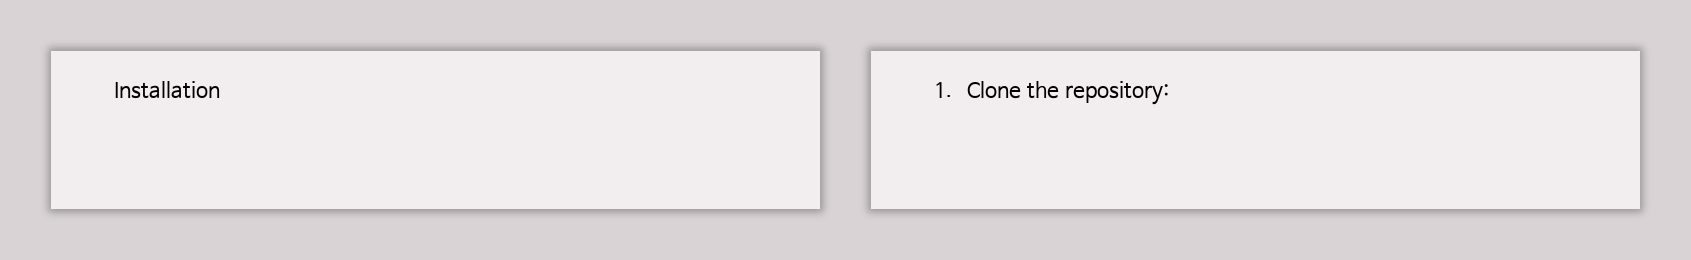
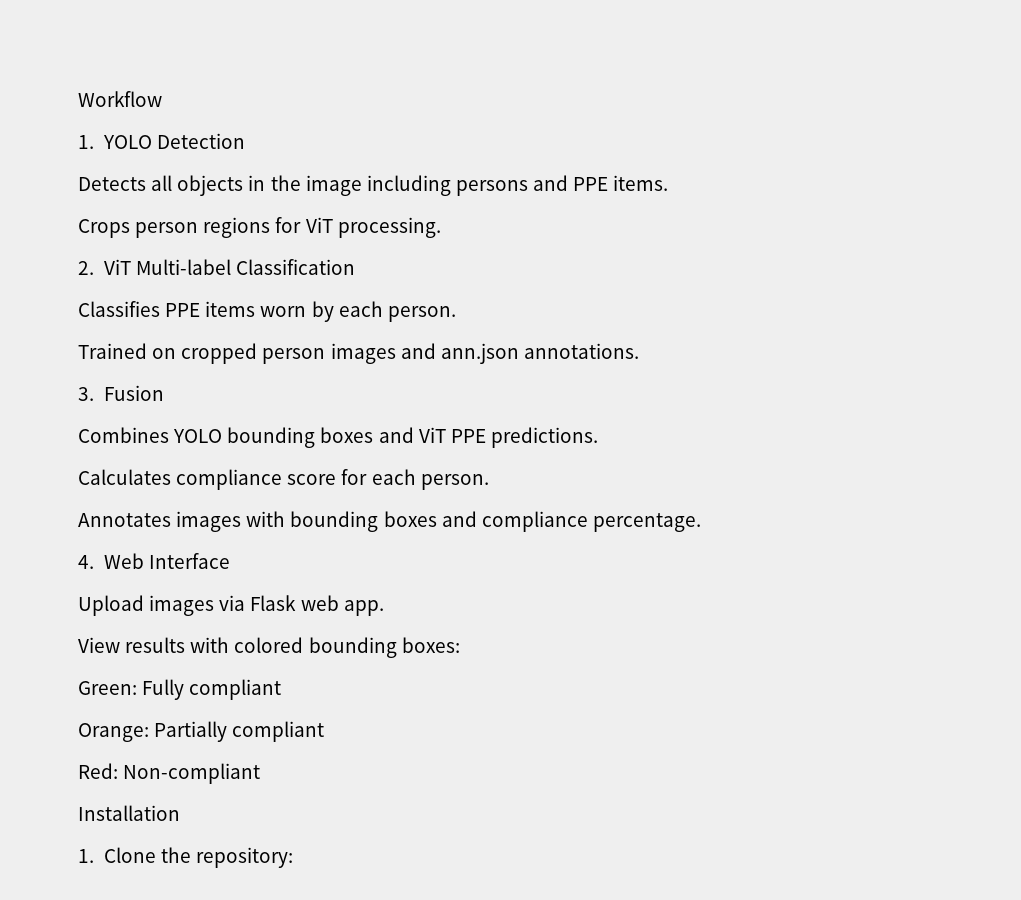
+ Workflow
+ 1. YOLO Detection
+ Detects all objects in the image including persons and PPE items.
+ Crops person regions for ViT processing.
+ 2. ViT Multi-label Classification
+ Classifies PPE items worn by each person.
+ Trained on cropped person images and ann.json annotations.
+ 3. Fusion
+ Combines YOLO bounding boxes and ViT PPE predictions.
+ Calculates compliance score for each person.
+ Annotates images with bounding boxes and compliance percentage.
+ 4. Web Interface
+ Upload images via Flask web app.
+ View results with colored bounding boxes:
+ Green: Fully compliant
+ Orange: Partially compliant
+ Red: Non-compliant

